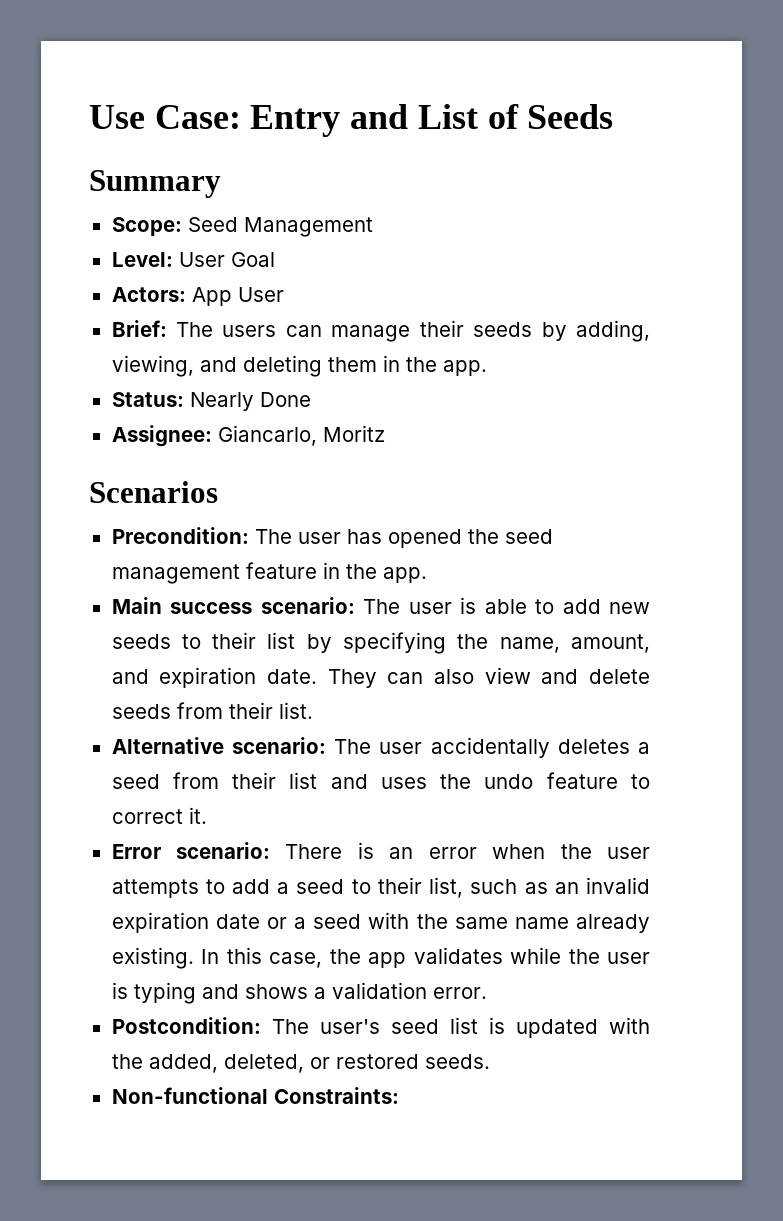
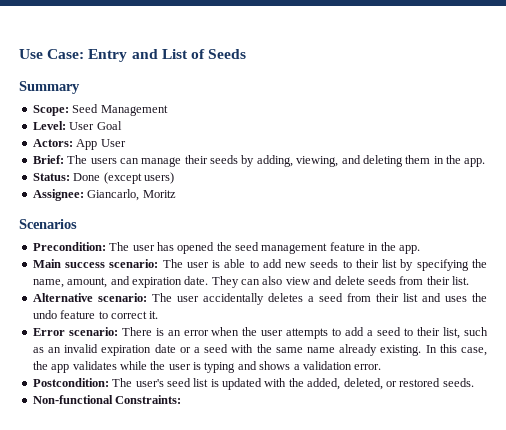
- Status: Nearly Done
+ Status: Done (except users)

